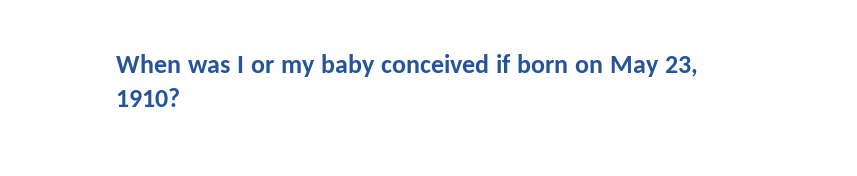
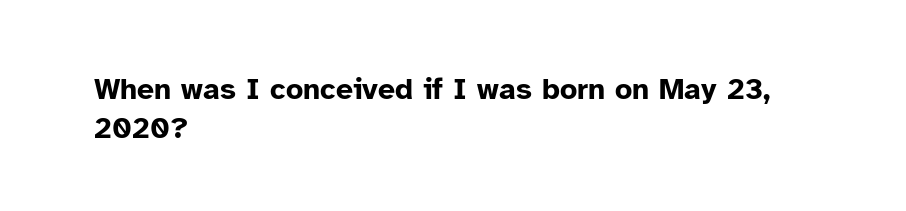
- When was I or my baby conceived if born on May 23, 1910?
+ When was I conceived if I was born on May 23, 2020?

